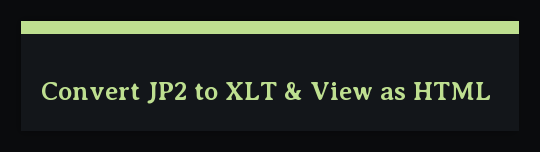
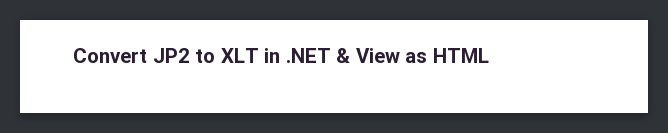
- Convert JP2 to XLT & View as HTML
+ Convert JP2 to XLT in .NET & View as HTML

